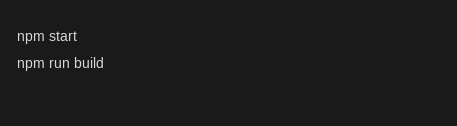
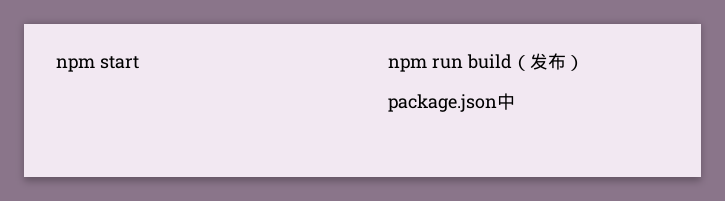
- npm run build
+ npm run build（发布）
+ package.json中

